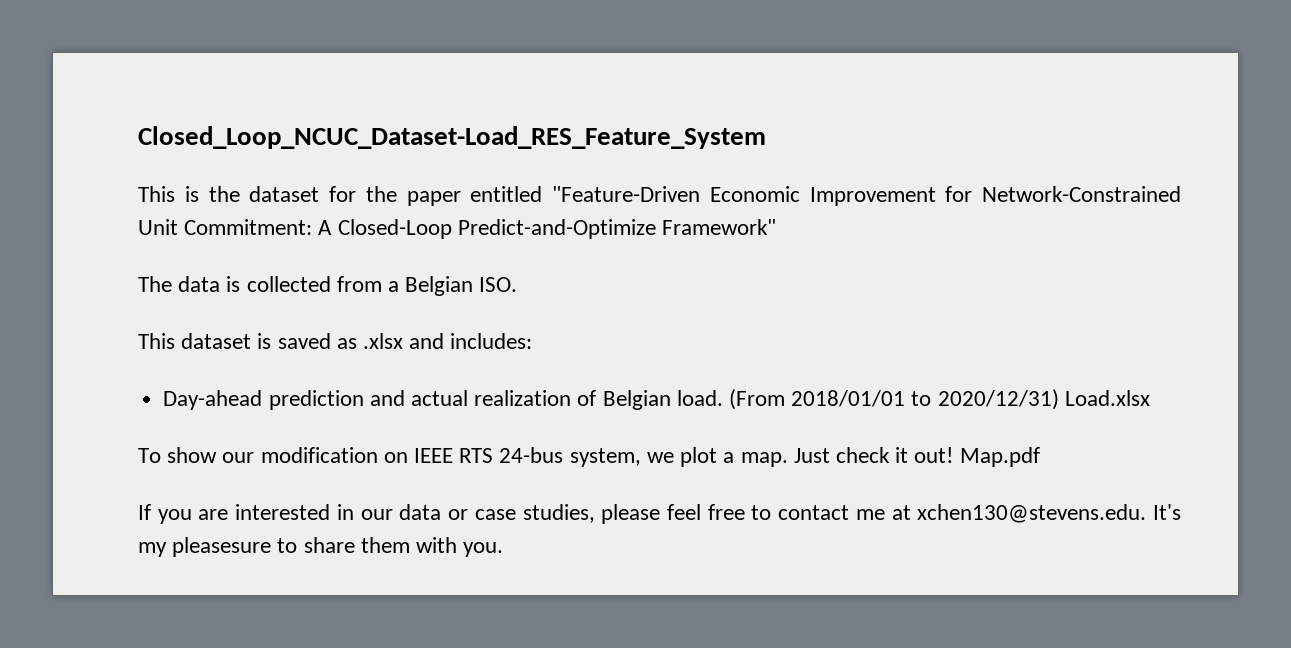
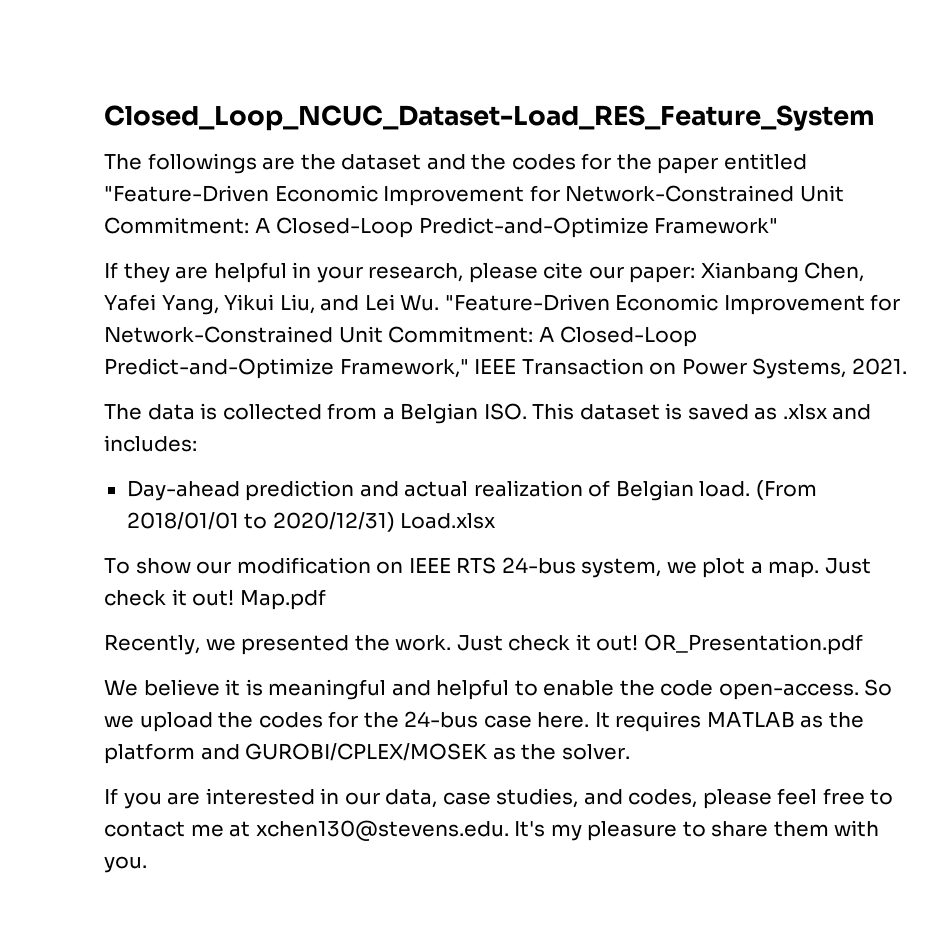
- This is the dataset for the paper entitled "Feature-Driven Economic Improvement for Network-Constrained Unit Commitment: A Closed-Loop Predict-and-Optimize Framework"
+ The followings are the dataset and the codes for the paper entitled "Feature-Driven Economic Improvement for Network-Constrained Unit Commitment: A Closed-Loop Predict-and-Optimize Framework"
+ If they are helpful in your research, please cite our paper: Xianbang Chen, Yafei Yang, Yikui Liu, and Lei Wu. "Feature-Driven Economic Improvement for Network-Constrained Unit Commitment: A Closed-Loop Predict-and-Optimize Framework," IEEE Transaction on Power Systems, 2021.
- The data is collected from a Belgian ISO.
- This dataset is saved as .xlsx and includes:
+ The data is collected from a Belgian ISO. This dataset is saved as .xlsx and includes:
+ Recently, we presented the work. Just check it out! OR_Presentation.pdf
+ We believe it is meaningful and helpful to enable the code open-access. So we upload the codes for the 24-bus case here. It requires MATLAB as the platform and GUROBI/CPLEX/MOSEK as the solver.
- If you are interested in our data or case studies, please feel free to contact me at xchen130@stevens.edu. It's my pleasesure to share them with you.
+ If you are interested in our data, case studies, and codes, please feel free to contact me at xchen130@stevens.edu. It's my pleasure to share them with you.

